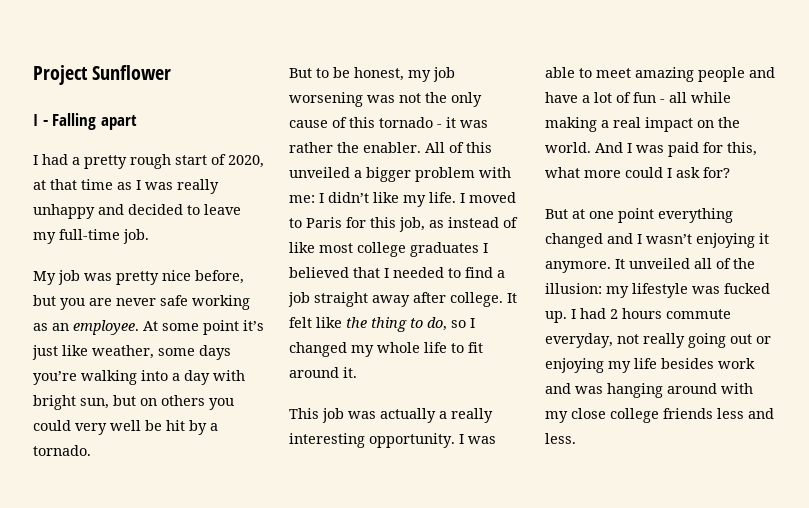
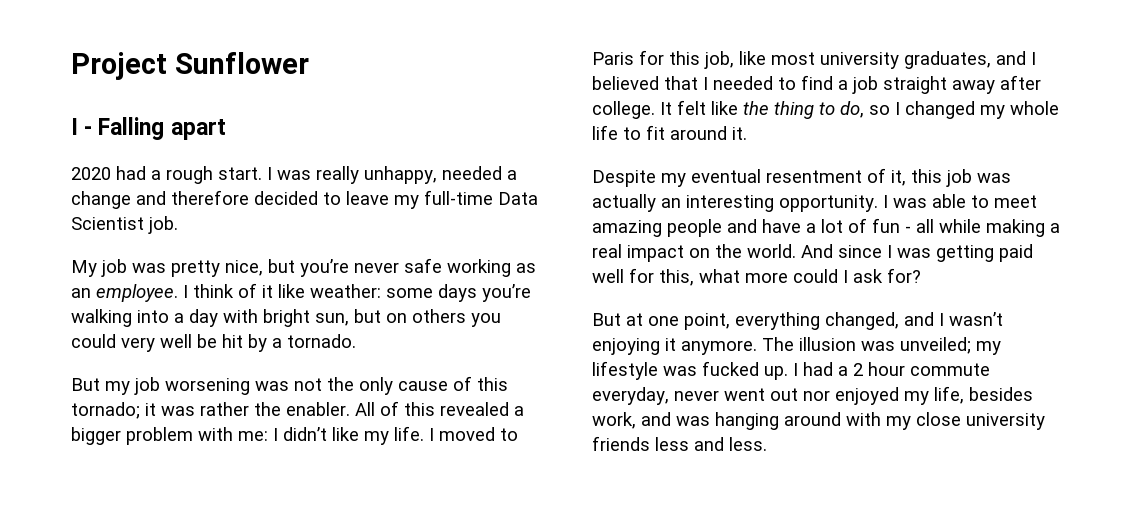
- I had a pretty rough start of 2020, at that time as I was really unhappy and decided to leave my full-time job.
+ 2020 had a rough start. I was really unhappy, needed a change and therefore decided to leave my full-time Data Scientist job.
- My job was pretty nice before, but you are never safe working as an employee.
+ My job was pretty nice, but you’re never safe working as an employee.
- At some point it’s just like weather, some days you’re walking into a day with bright sun, but on others you could very well be hit by a tornado.
+ I think of it like weather: some days you’re walking into a day with bright sun, but on others you could very well be hit by a tornado.
- But to be honest, my job worsening was not the only cause of this tornado - it was rather the enabler.
+ But my job worsening was not the only cause of this tornado; it was rather the enabler.
- All of this unveiled a bigger problem with me: I didn’t like my life.
+ All of this revealed a bigger problem with me: I didn’t like my life.
- I moved to Paris for this job, as instead of like most college graduates I believed that I needed to find a job straight away after college.
+ I moved to Paris for this job, like most university graduates, and I believed that I needed to find a job straight away after college.
- This job was actually a really interesting opportunity.
+ Despite my eventual resentment of it, this job was actually an interesting opportunity.
- And I was paid for this, what more could I ask for?
+ And since I was getting paid well for this, what more could I ask for?
- But at one point everything changed and I wasn’t enjoying it anymore.
+ But at one point, everything changed, and I wasn’t enjoying it anymore.
- It unveiled all of the illusion: my lifestyle was fucked up.
+ The illusion was unveiled; my lifestyle was fucked up.
- I had 2 hours commute everyday, not really going out or enjoying my life besides work and was hanging around with my close college friends less and less.
+ I had a 2 hour commute everyday, never went out nor enjoyed my life, besides work, and was hanging around with my close university friends less and less.

